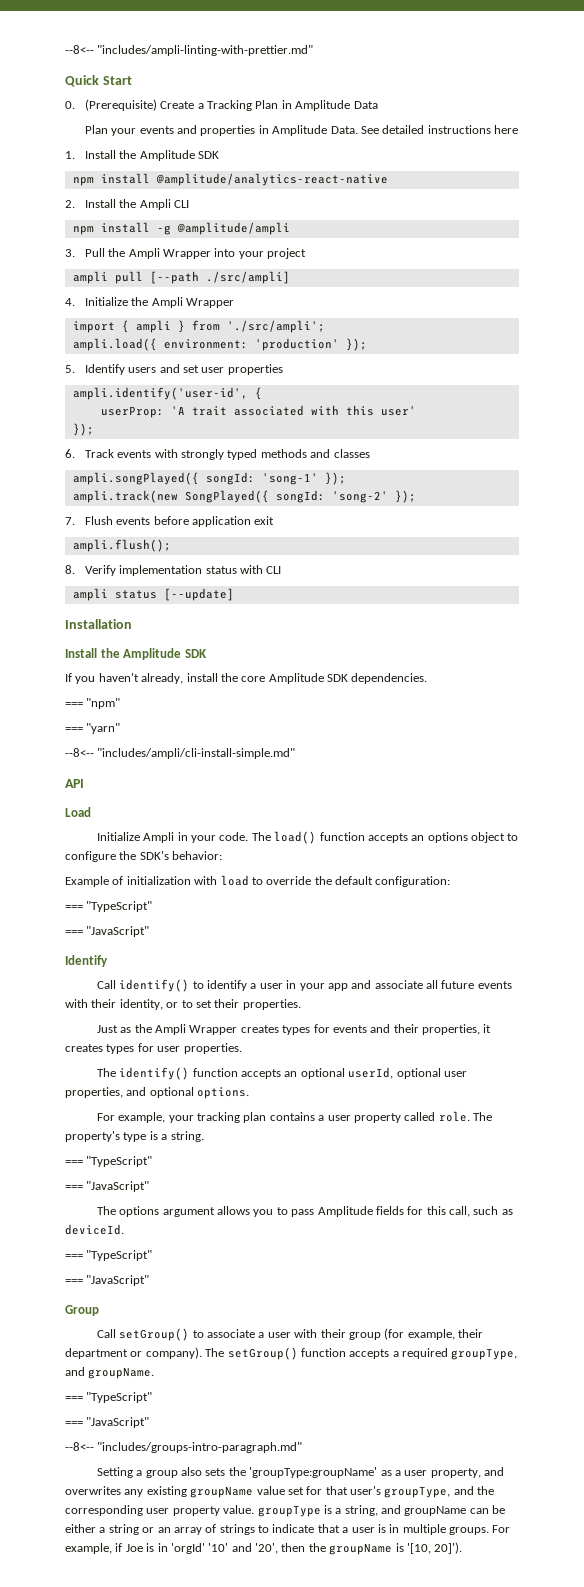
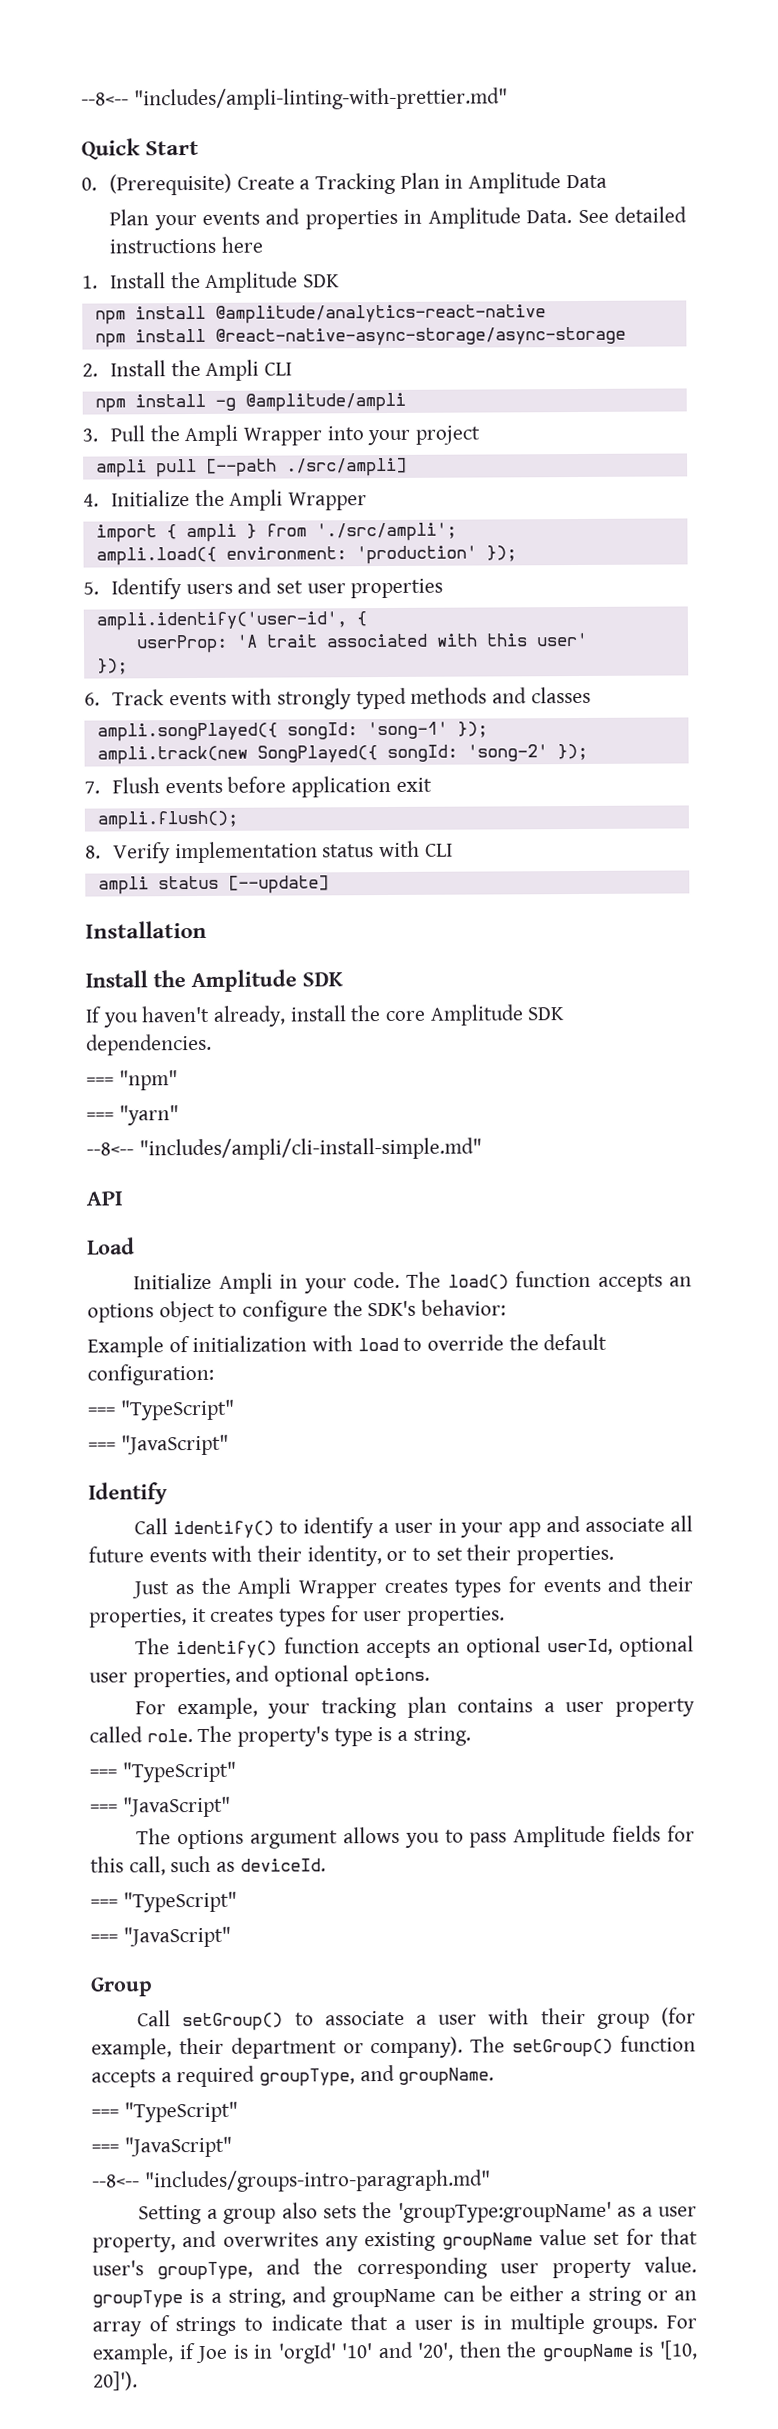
+ npm install @react-native-async-storage/async-storage

